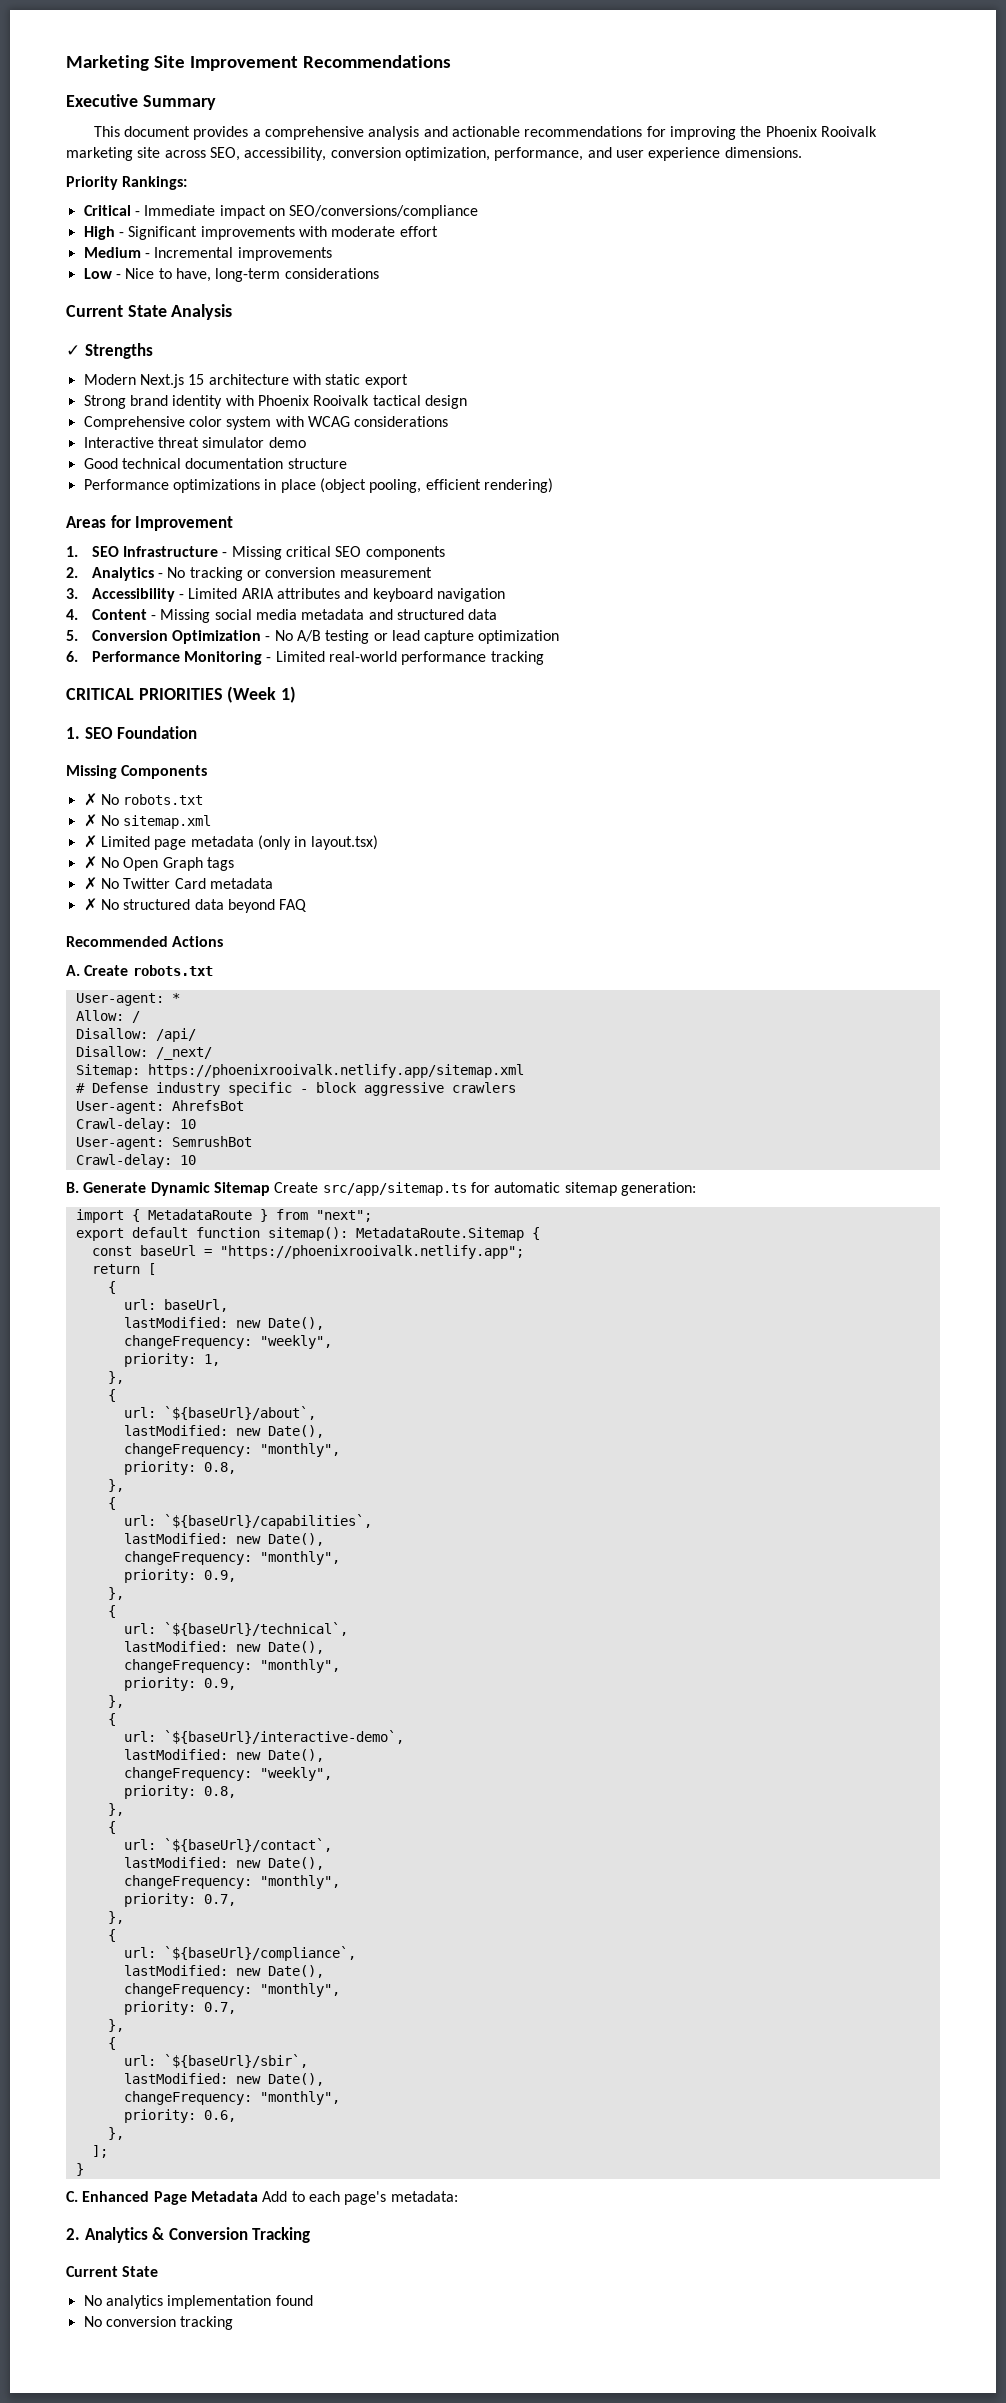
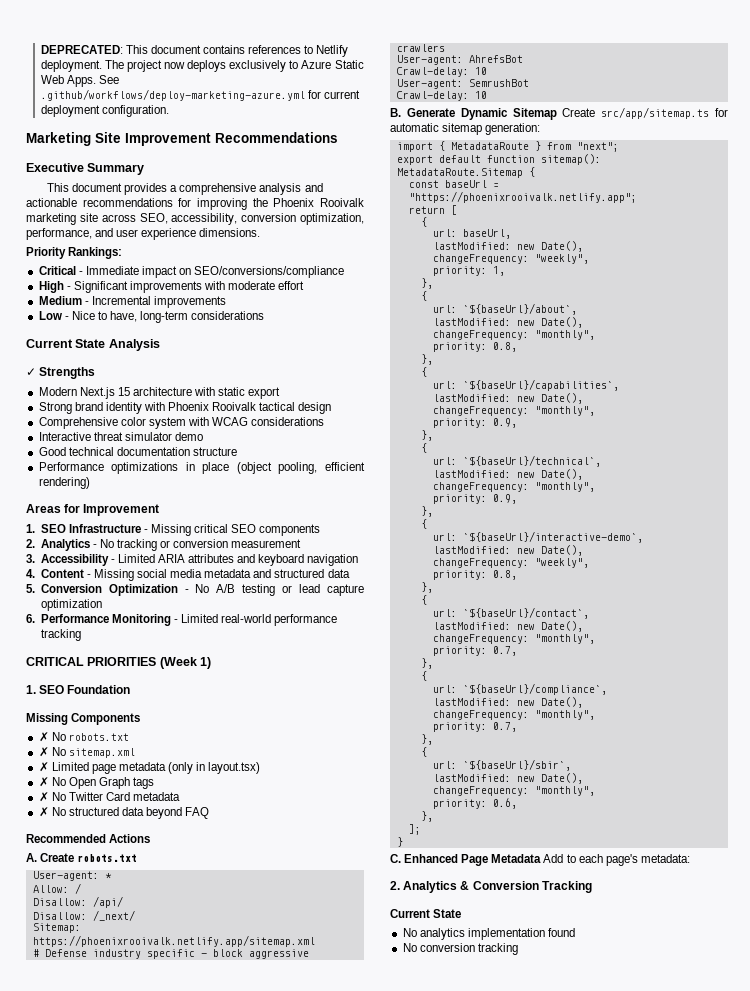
+ DEPRECATED: This document contains references to Netlify deployment. The project now deploys exclusively to Azure Static Web Apps. See .github/workflows/deploy-marketing-azure.yml for current deployment configuration.

